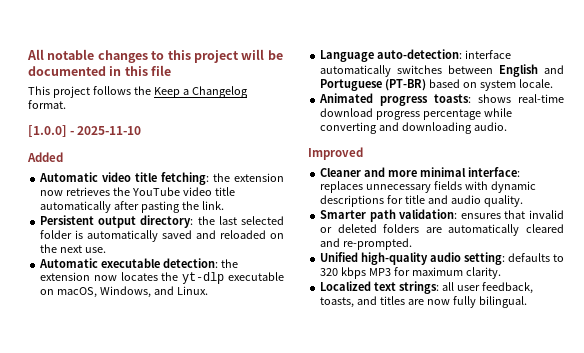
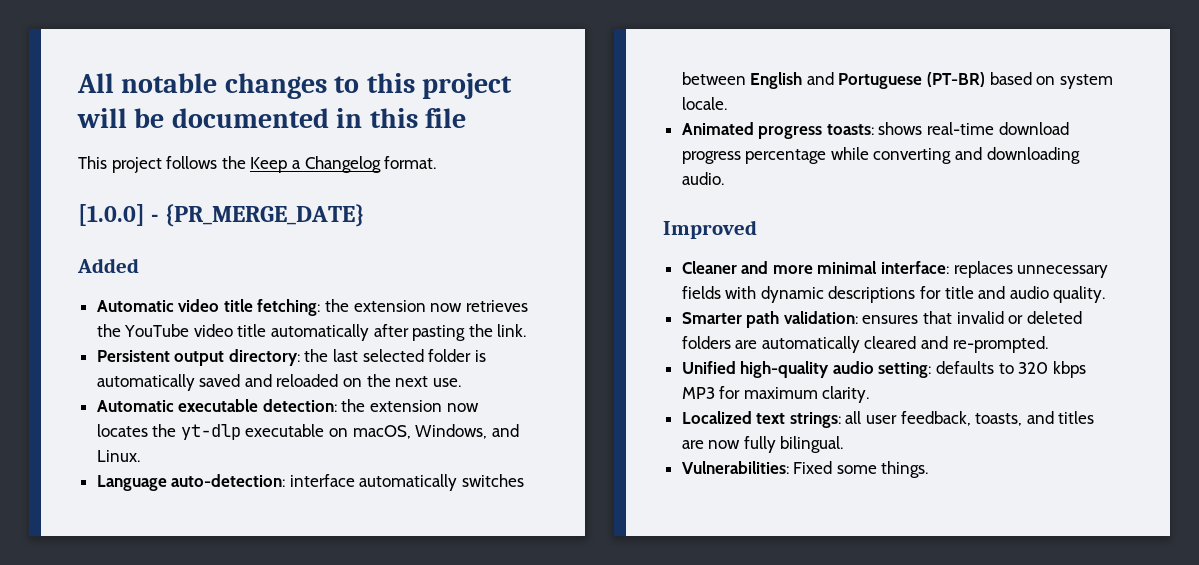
- [1.0.0] - 2025-11-10
+ [1.0.0] - {PR_MERGE_DATE}
+ Vulnerabilities: Fixed some things.

